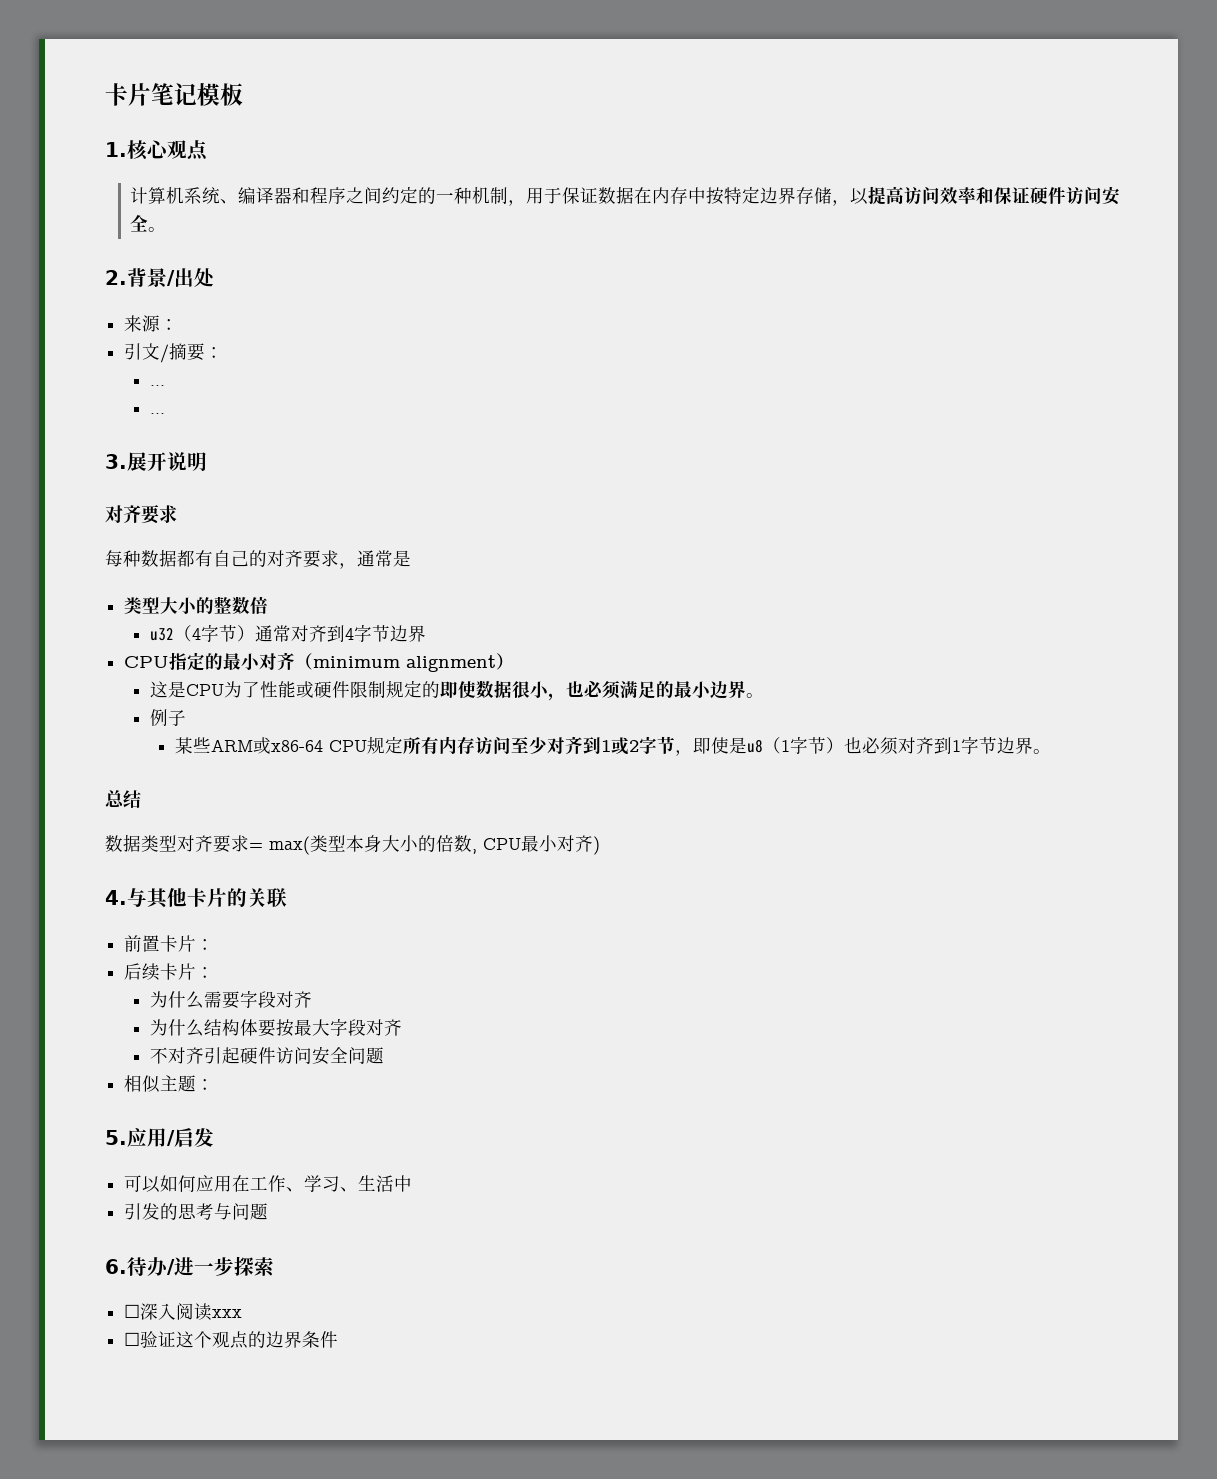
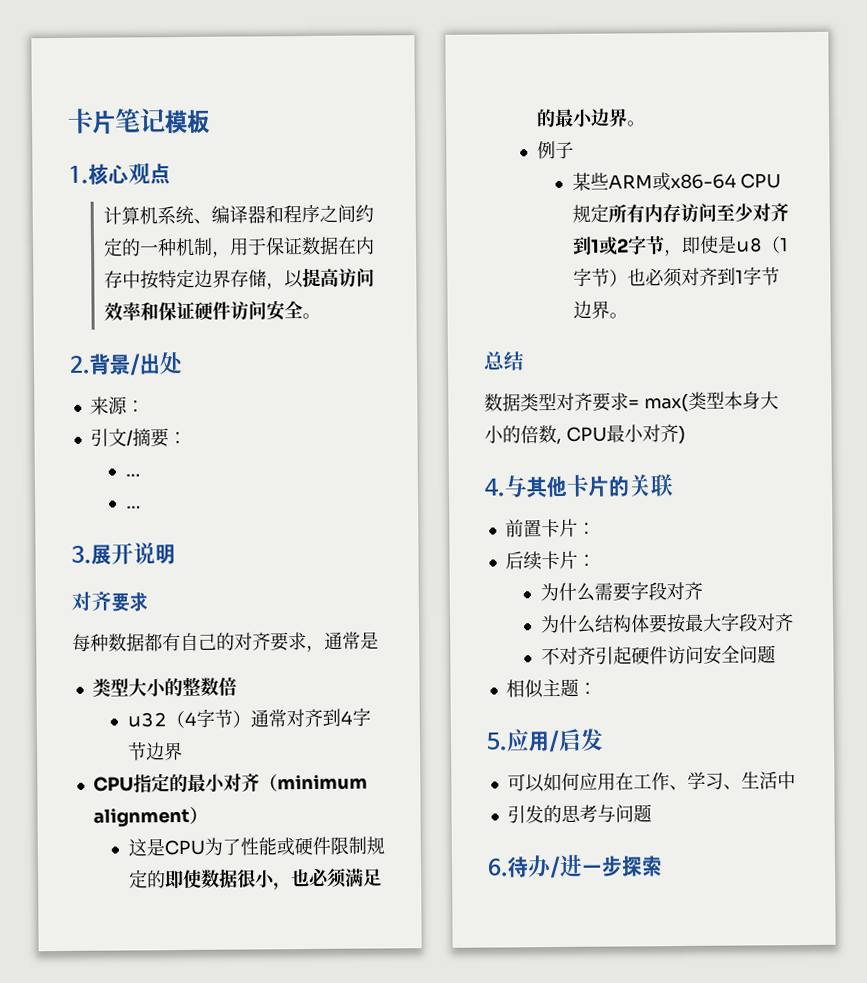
- ☐深入阅读xxx
- ☐验证这个观点的边界条件

